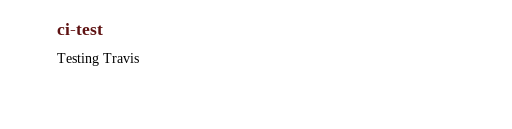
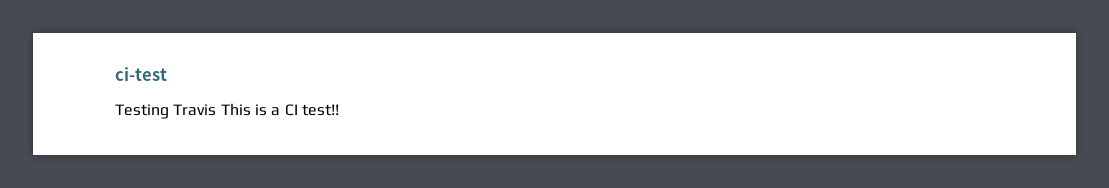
- Testing Travis
+ Testing Travis This is a CI test!!

